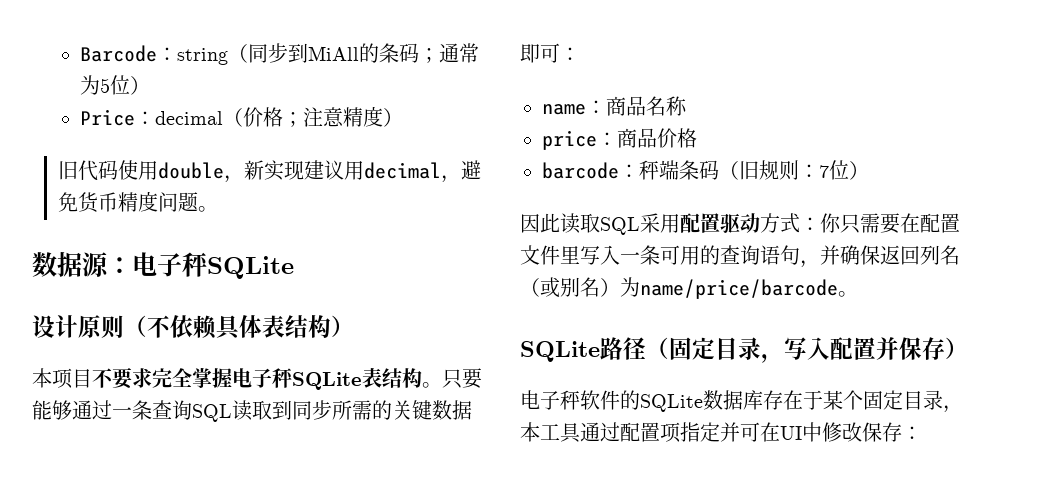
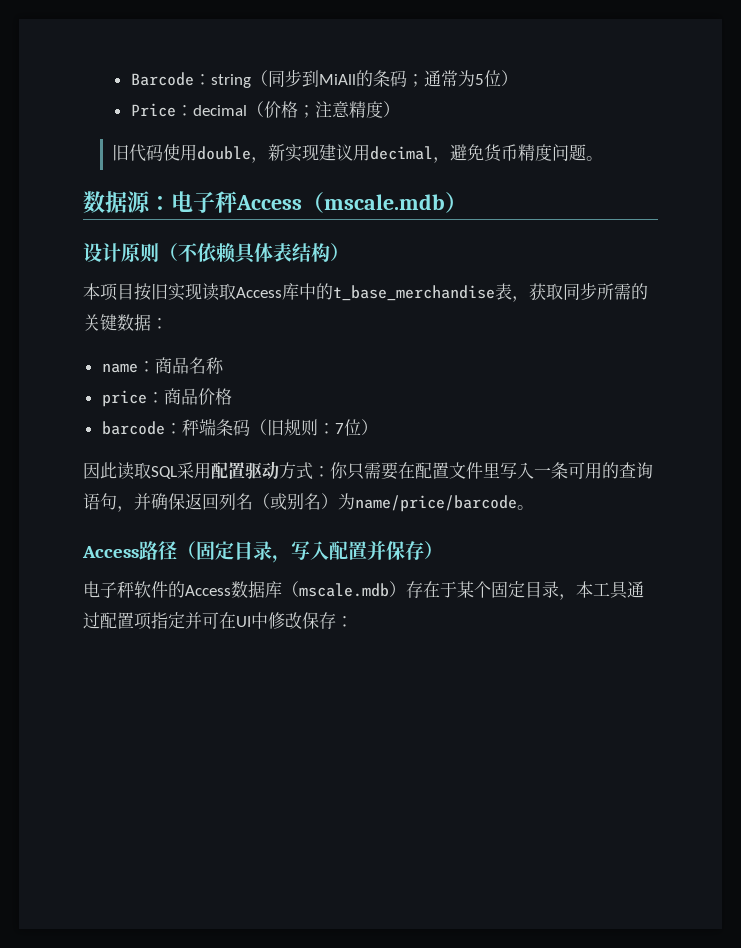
- 数据源：电子秤SQLite
+ 数据源：电子秤Access（mscale.mdb）
- 本项目不要求完全掌握电子秤SQLite表结构。只要能够通过一条查询SQL读取到同步所需的关键数据即可：
+ 本项目按旧实现读取Access库中的t_base_merchandise表，获取同步所需的关键数据：
- SQLite路径（固定目录，写入配置并保存）
+ Access路径（固定目录，写入配置并保存）
- 电子秤软件的SQLite数据库存在于某个固定目录，本工具通过配置项指定并可在UI中修改保存：
+ 电子秤软件的Access数据库（mscale.mdb）存在于某个固定目录，本工具通过配置项指定并可在UI中修改保存：

